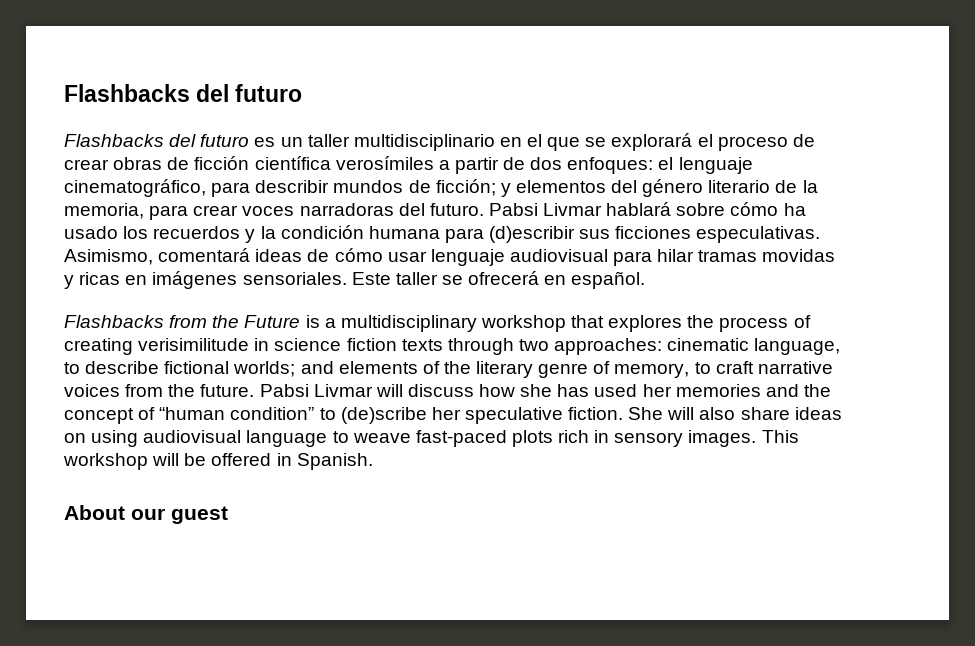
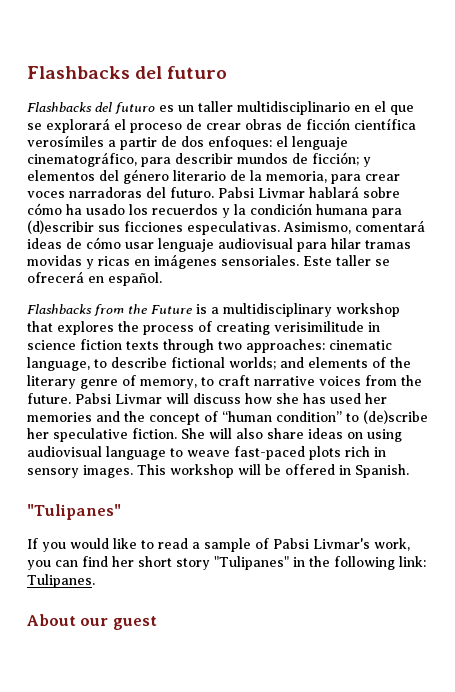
  This workshop will be offered in Spanish.
+ "Tulipanes"
+ If you would like to read a sample of Pabsi Livmar's work, you can find her short story "Tulipanes" in the following link: Tulipanes.

